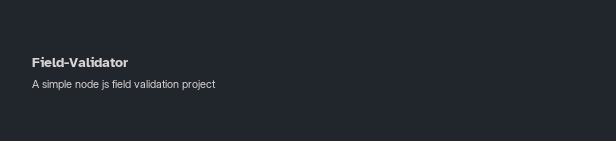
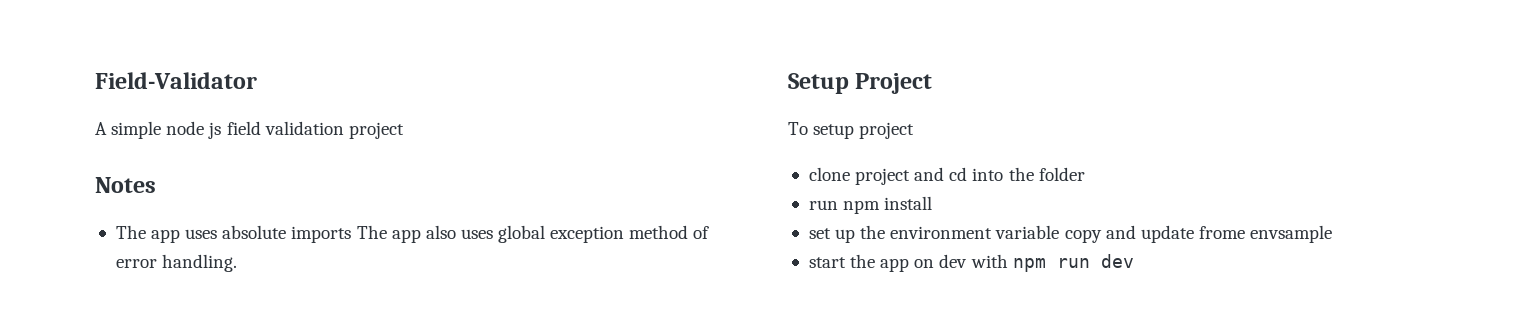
+ Notes
+ The app uses absolute imports The app also uses global exception method of error handling.
+ Setup Project
+ To setup project
+ clone project and cd into the folder
+ run npm install
+ set up the environment variable copy and update frome envsample
+ start the app on dev with npm run dev

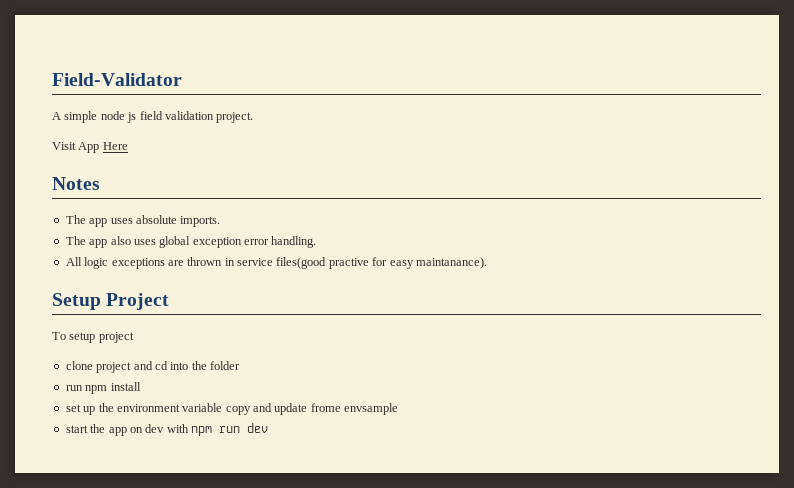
- A simple node js field validation project
+ A simple node js field validation project.
+ Visit App Here
- The app uses absolute imports The app also uses global exception method of error handling.
+ The app uses absolute imports.
+ The app also uses global exception error handling.
+ All logic exceptions are thrown in service files(good practive for easy maintanance).

